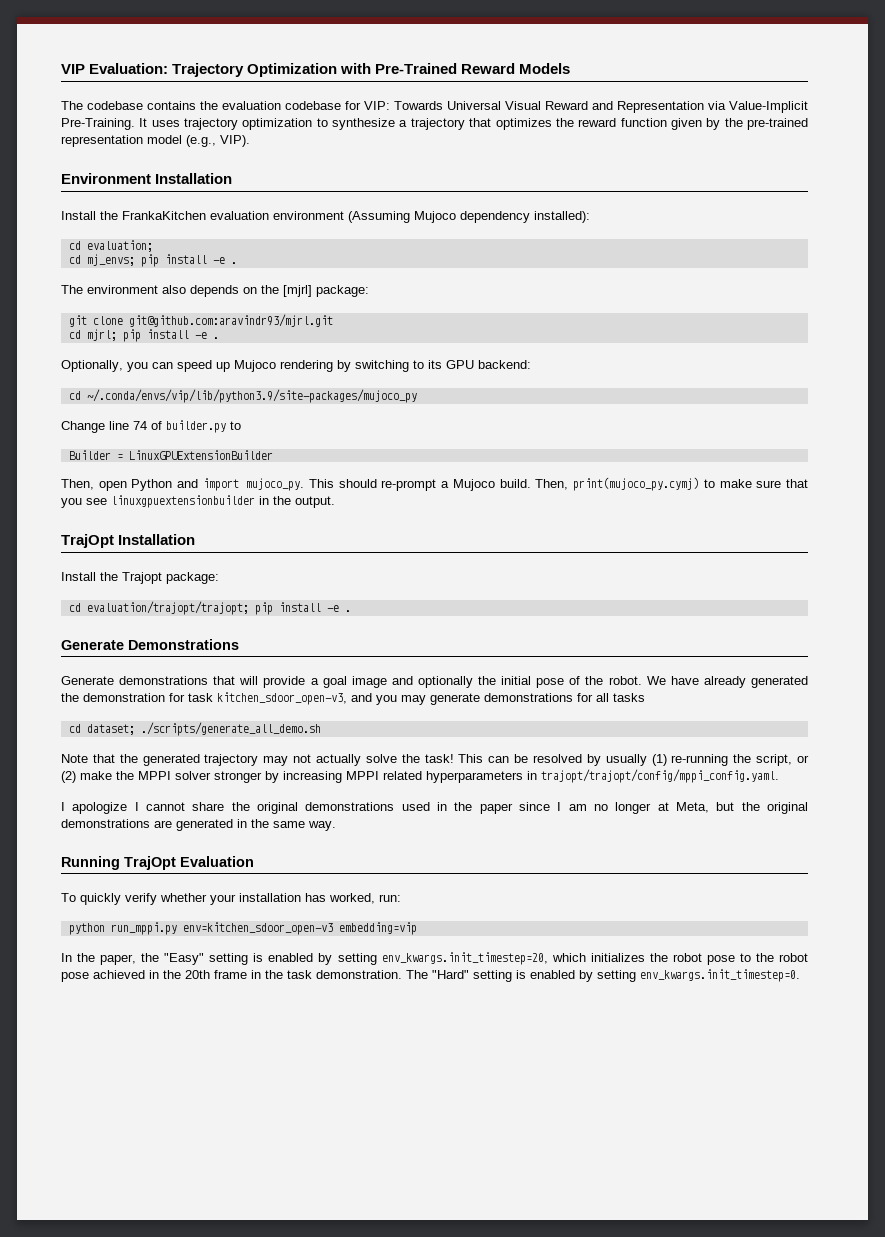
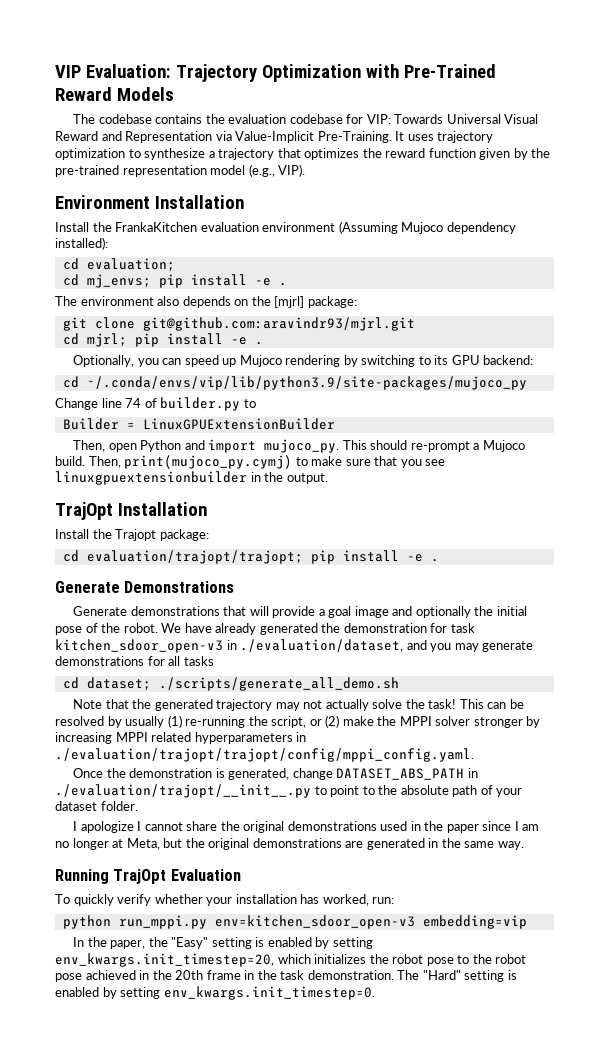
- We have already generated the demonstration for task kitchen_sdoor_open-v3, and you may generate demonstrations for all tasks
+ We have already generated the demonstration for task kitchen_sdoor_open-v3 in ./evaluation/dataset, and you may generate demonstrations for all tasks
- This can be resolved by usually (1) re-running the script, or (2) make the MPPI solver stronger by increasing MPPI related hyperparameters in trajopt/trajopt/config/mppi_config.yaml.
+ This can be resolved by usually (1) re-running the script, or (2) make the MPPI solver stronger by increasing MPPI related hyperparameters in ./evaluation/trajopt/trajopt/config/mppi_config.yaml.
+ Once the demonstration is generated, change DATASET_ABS_PATH in ./evaluation/trajopt/__init__.py to point to the absolute path of your dataset folder.

